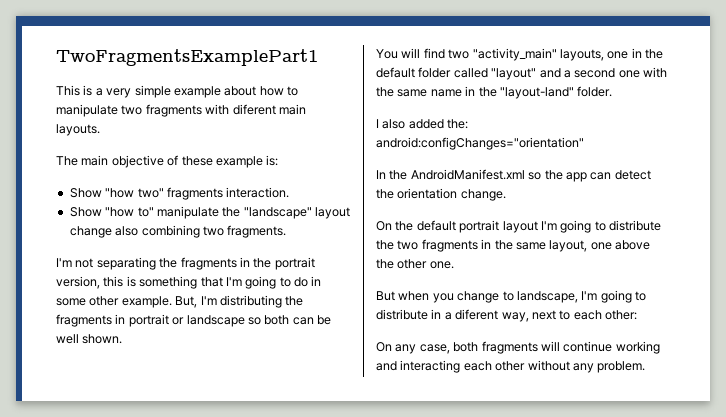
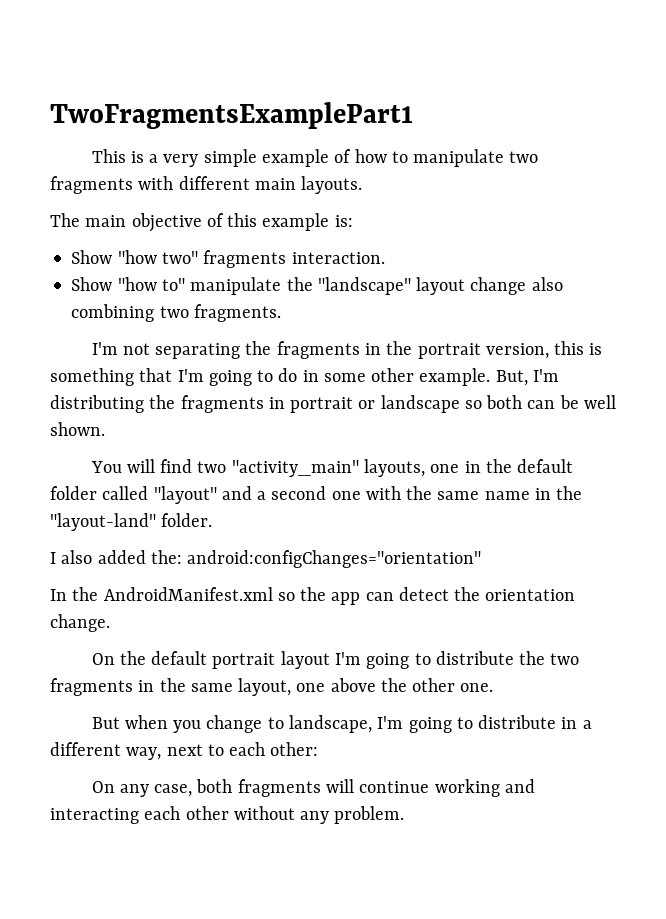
- This is a very simple example about how to manipulate two fragments with diferent main layouts.
+ This is a very simple example of how to manipulate two fragments with different main layouts.
- The main objective of these example is:
+ The main objective of this example is:
- But when you change to landscape, I'm going to distribute in a diferent way, next to each other:
+ But when you change to landscape, I'm going to distribute in a different way, next to each other:

